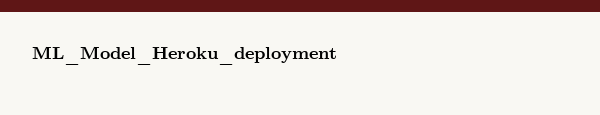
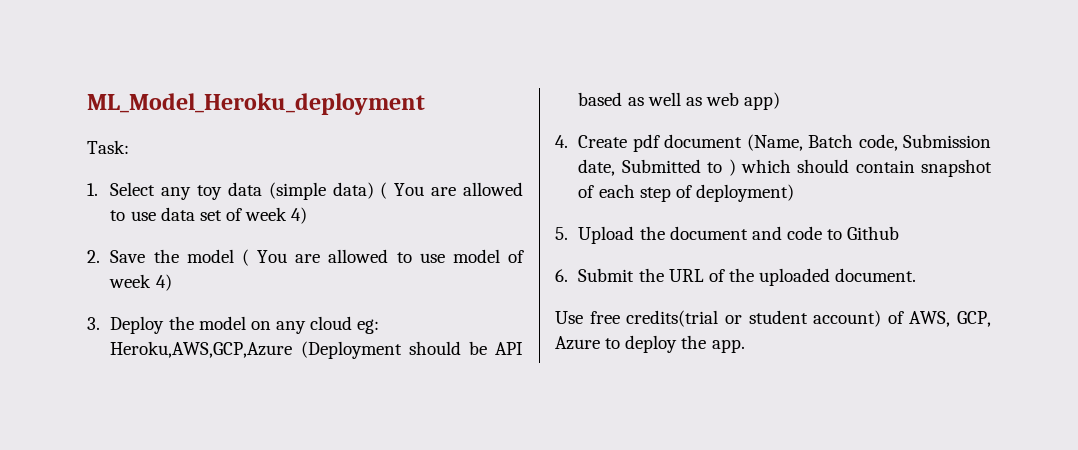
+ Task:
+ 1. Select any toy data (simple data) ( You are allowed to use data set of week 4)
+ 2. Save the model ( You are allowed to use model of week 4)
+ 3. Deploy the model on any cloud eg: Heroku,AWS,GCP,Azure (Deployment should be API based as well as web app)
+ 4. Create pdf document (Name, Batch code, Submission date, Submitted to ) which should contain snapshot of each step of deployment)
+ 5. Upload the document and code to Github
+ 6. Submit the URL of the uploaded document.
+ Use free credits(trial or student account) of AWS, GCP, Azure to deploy the app.

